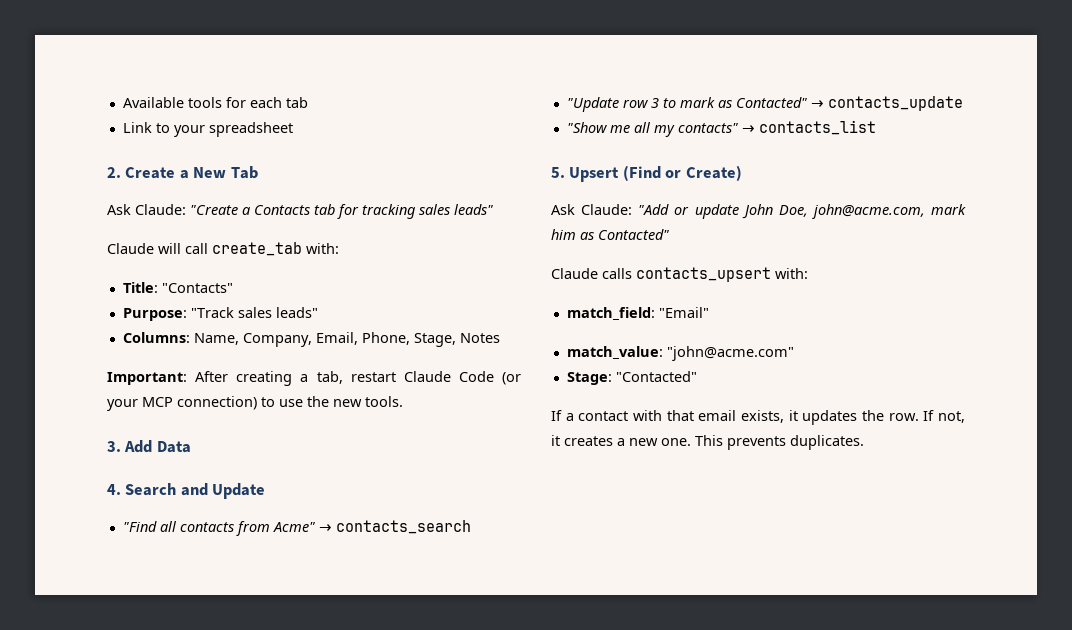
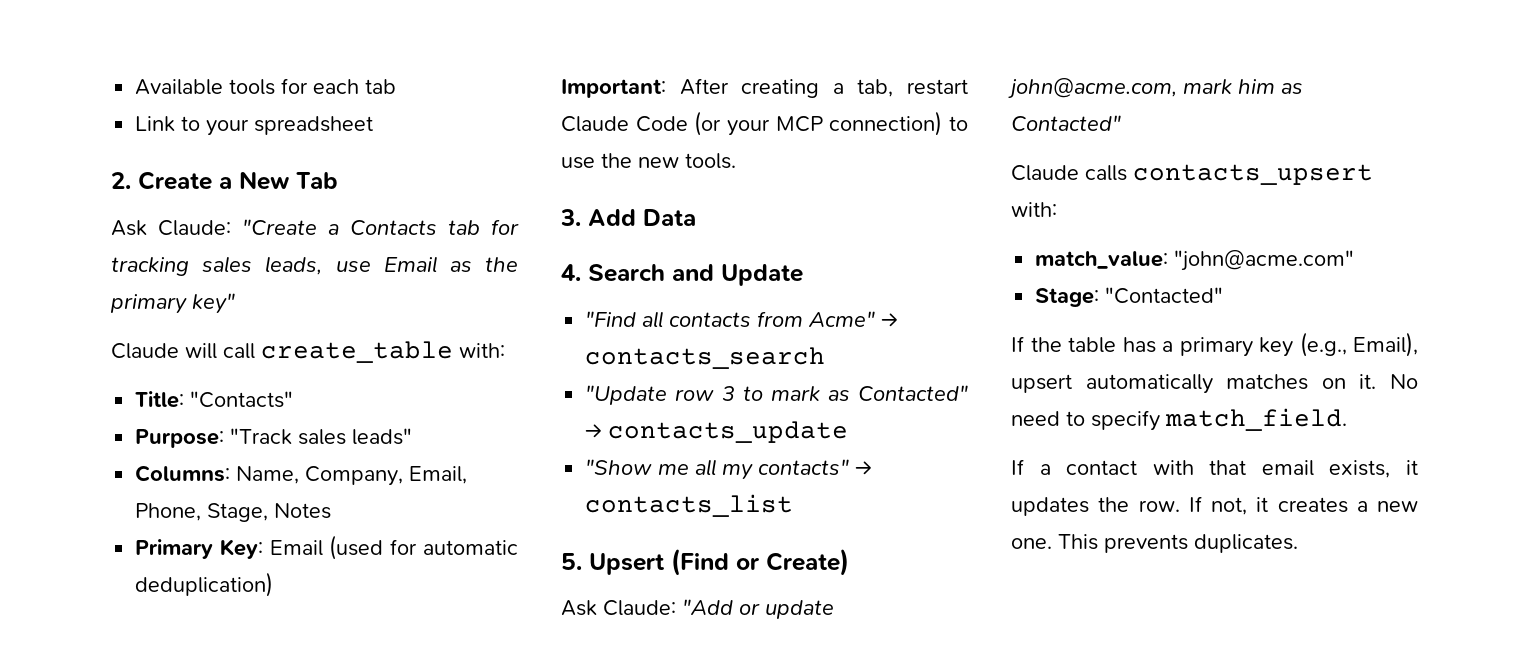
- Ask Claude: "Create a Contacts tab for tracking sales leads"
+ Ask Claude: "Create a Contacts tab for tracking sales leads, use Email as the primary key"
- Claude will call create_tab with:
+ Claude will call create_table with:
+ Primary Key: Email (used for automatic deduplication)
- Ask Claude: "Add or update John Doe, john@acme.com, mark him as Contacted"
+ Ask Claude: "Add or update john@acme.com, mark him as Contacted"
- match_field: "Email"
+ If the table has a primary key (e.g., Email), upsert automatically matches on it. No need to specify match_field.

